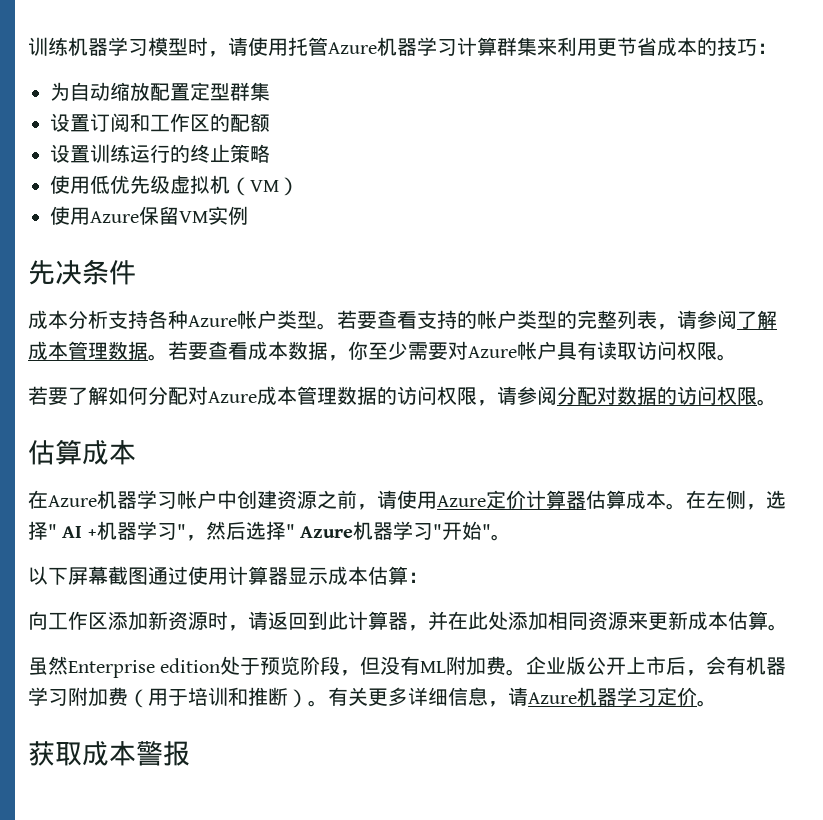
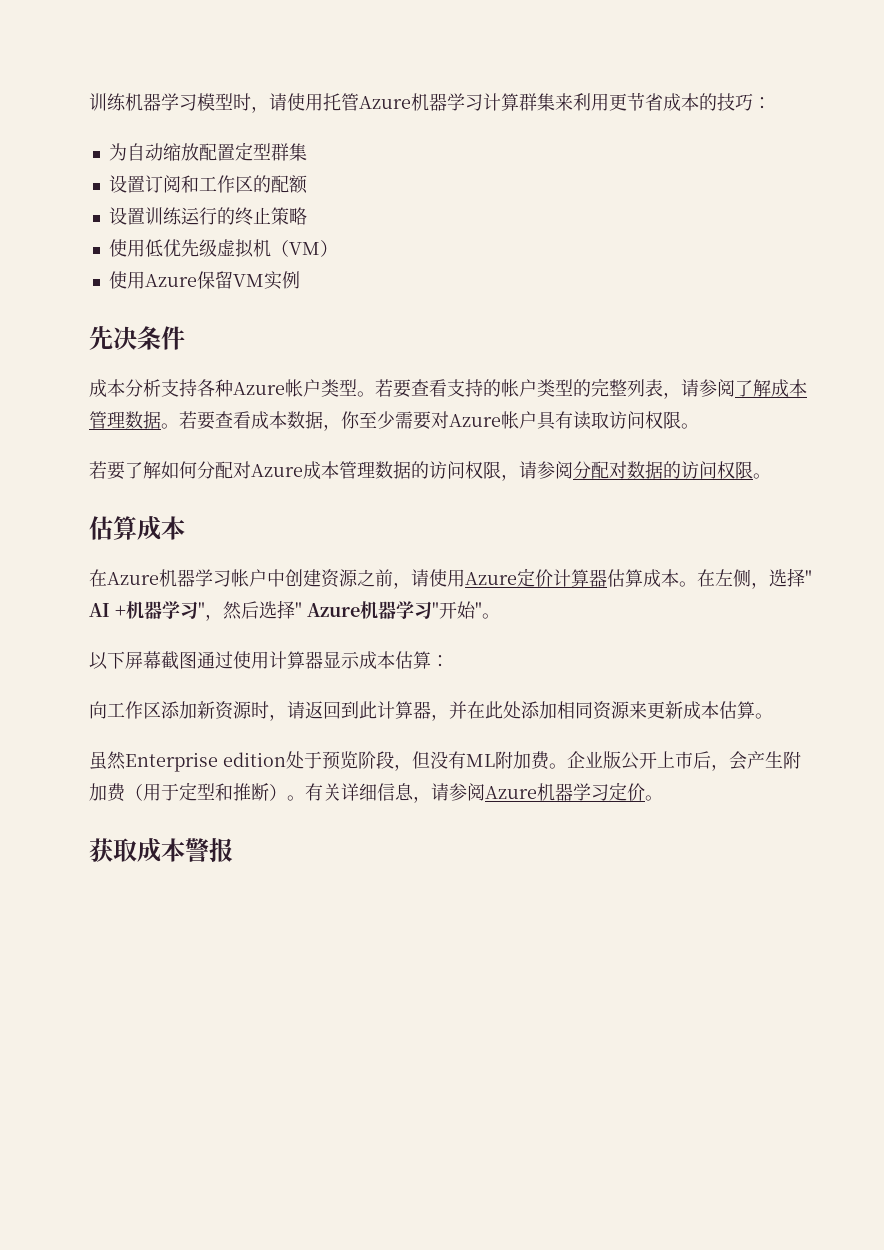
- 企业版公开上市后，会有机器学习附加费（用于培训和推断）。
+ 企业版公开上市后，会产生附加费（用于定型和推断）。
- 有关更多详细信息，请Azure机器学习定价。
+ 有关详细信息，请参阅Azure机器学习定价。

